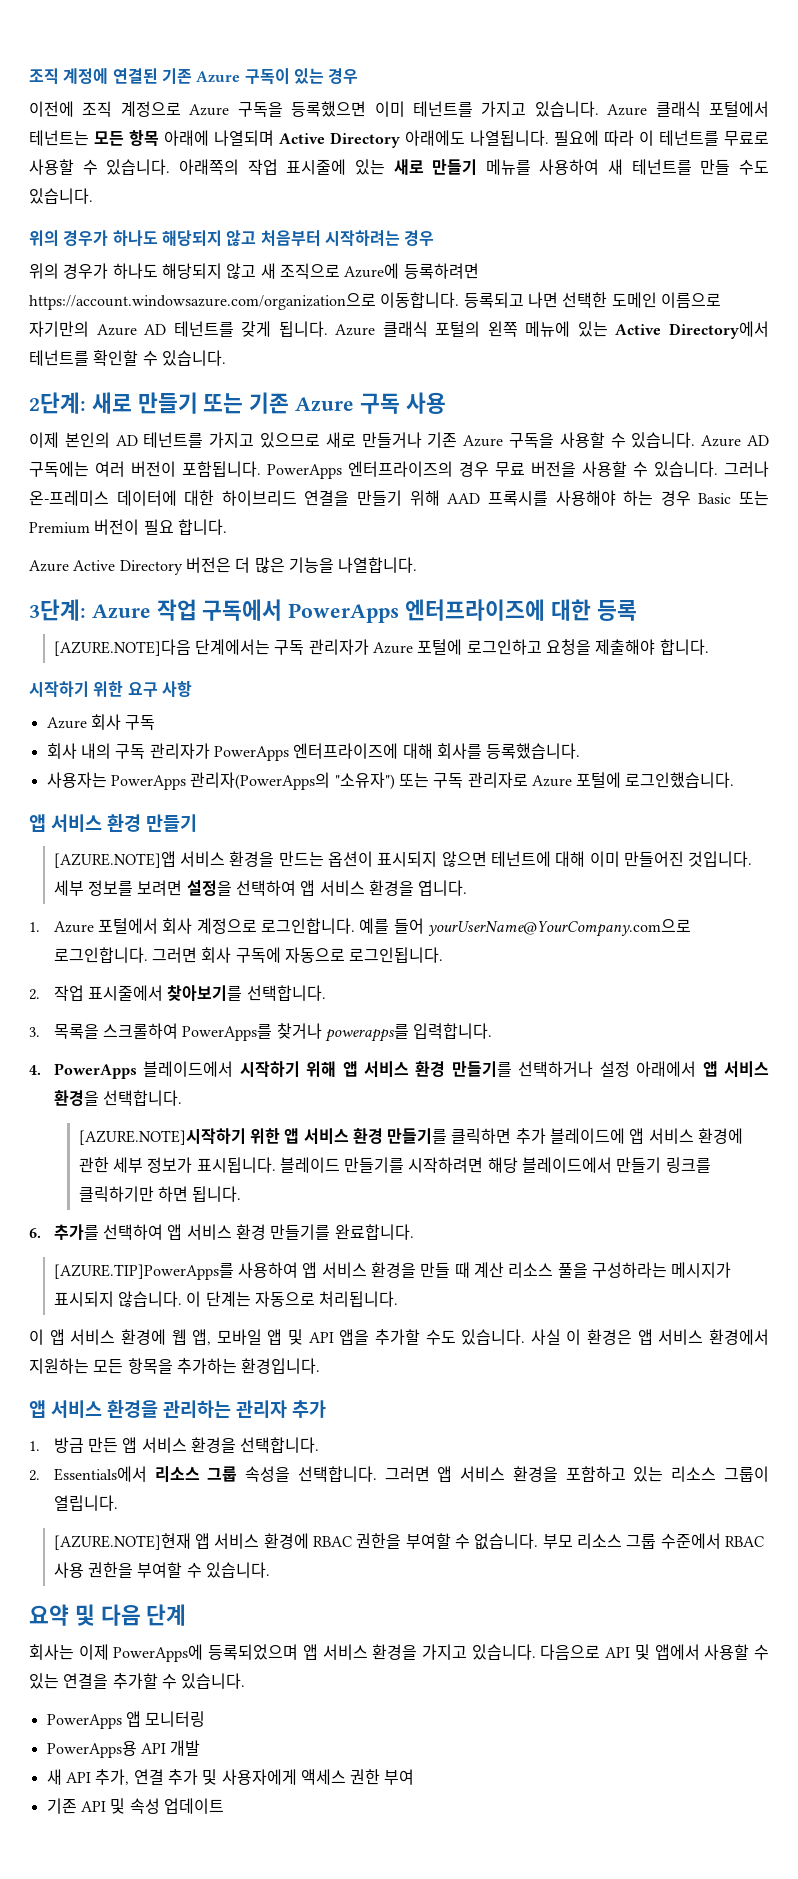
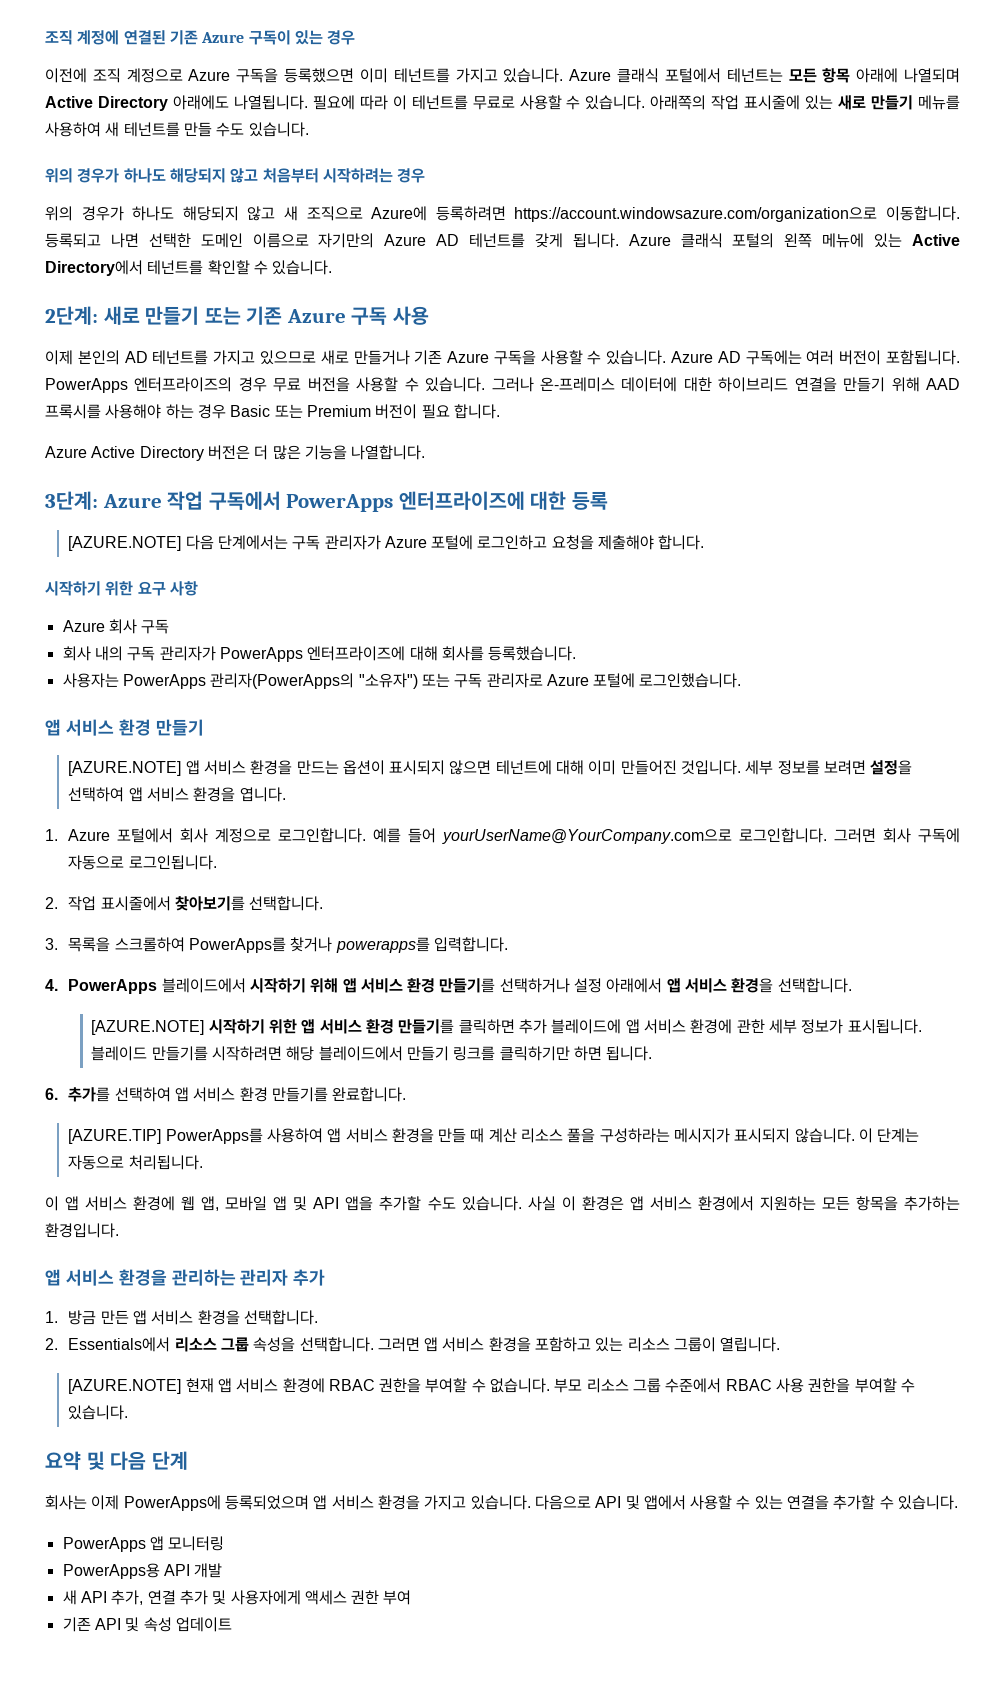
- [AZURE.NOTE]다음 단계에서는 구독 관리자가 Azure 포털에 로그인하고 요청을 제출해야 합니다.
+ [AZURE.NOTE] 다음 단계에서는 구독 관리자가 Azure 포털에 로그인하고 요청을 제출해야 합니다.
- [AZURE.NOTE]앱 서비스 환경을 만드는 옵션이 표시되지 않으면 테넌트에 대해 이미 만들어진 것입니다.
+ [AZURE.NOTE] 앱 서비스 환경을 만드는 옵션이 표시되지 않으면 테넌트에 대해 이미 만들어진 것입니다.
- [AZURE.NOTE]시작하기 위한 앱 서비스 환경 만들기를 클릭하면 추가 블레이드에 앱 서비스 환경에 관한 세부 정보가 표시됩니다.
+ [AZURE.NOTE] 시작하기 위한 앱 서비스 환경 만들기를 클릭하면 추가 블레이드에 앱 서비스 환경에 관한 세부 정보가 표시됩니다.
- [AZURE.TIP]PowerApps를 사용하여 앱 서비스 환경을 만들 때 계산 리소스 풀을 구성하라는 메시지가 표시되지 않습니다.
+ [AZURE.TIP] PowerApps를 사용하여 앱 서비스 환경을 만들 때 계산 리소스 풀을 구성하라는 메시지가 표시되지 않습니다.
- [AZURE.NOTE]현재 앱 서비스 환경에 RBAC 권한을 부여할 수 없습니다.
+ [AZURE.NOTE] 현재 앱 서비스 환경에 RBAC 권한을 부여할 수 없습니다.

